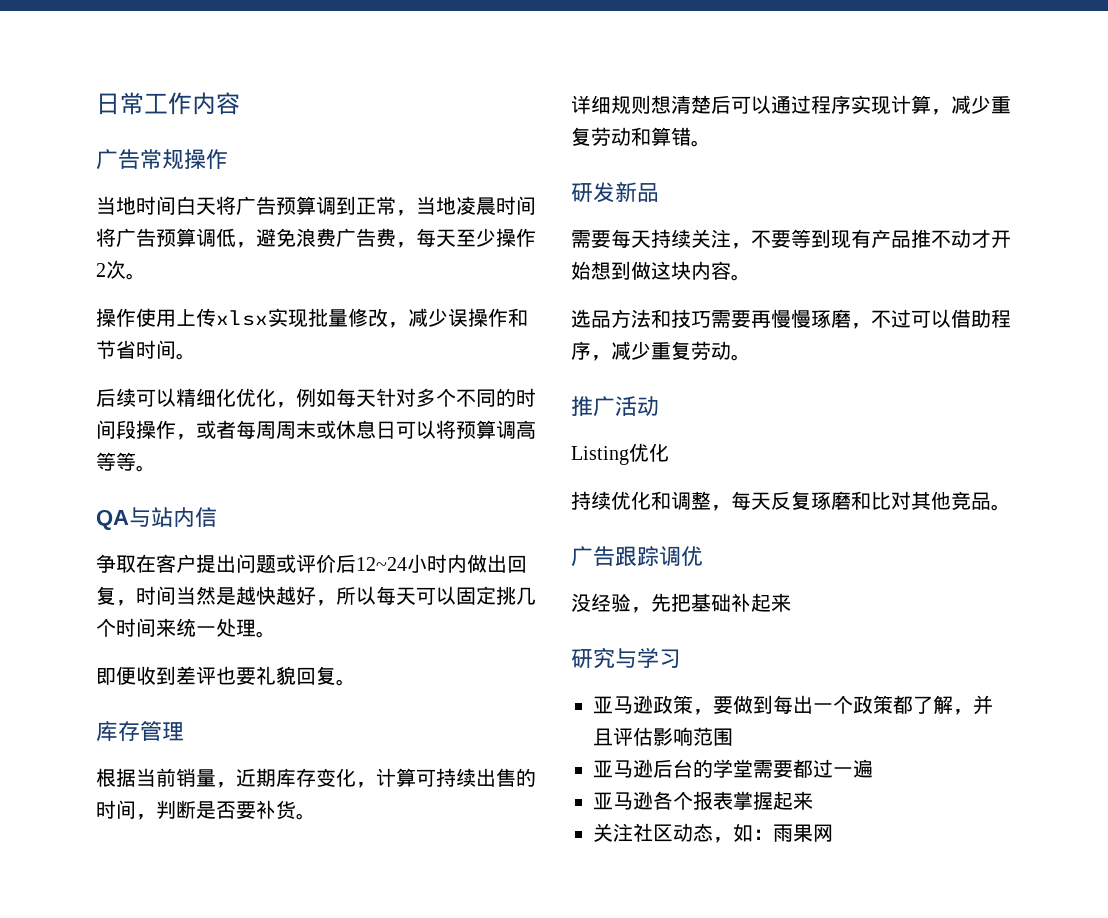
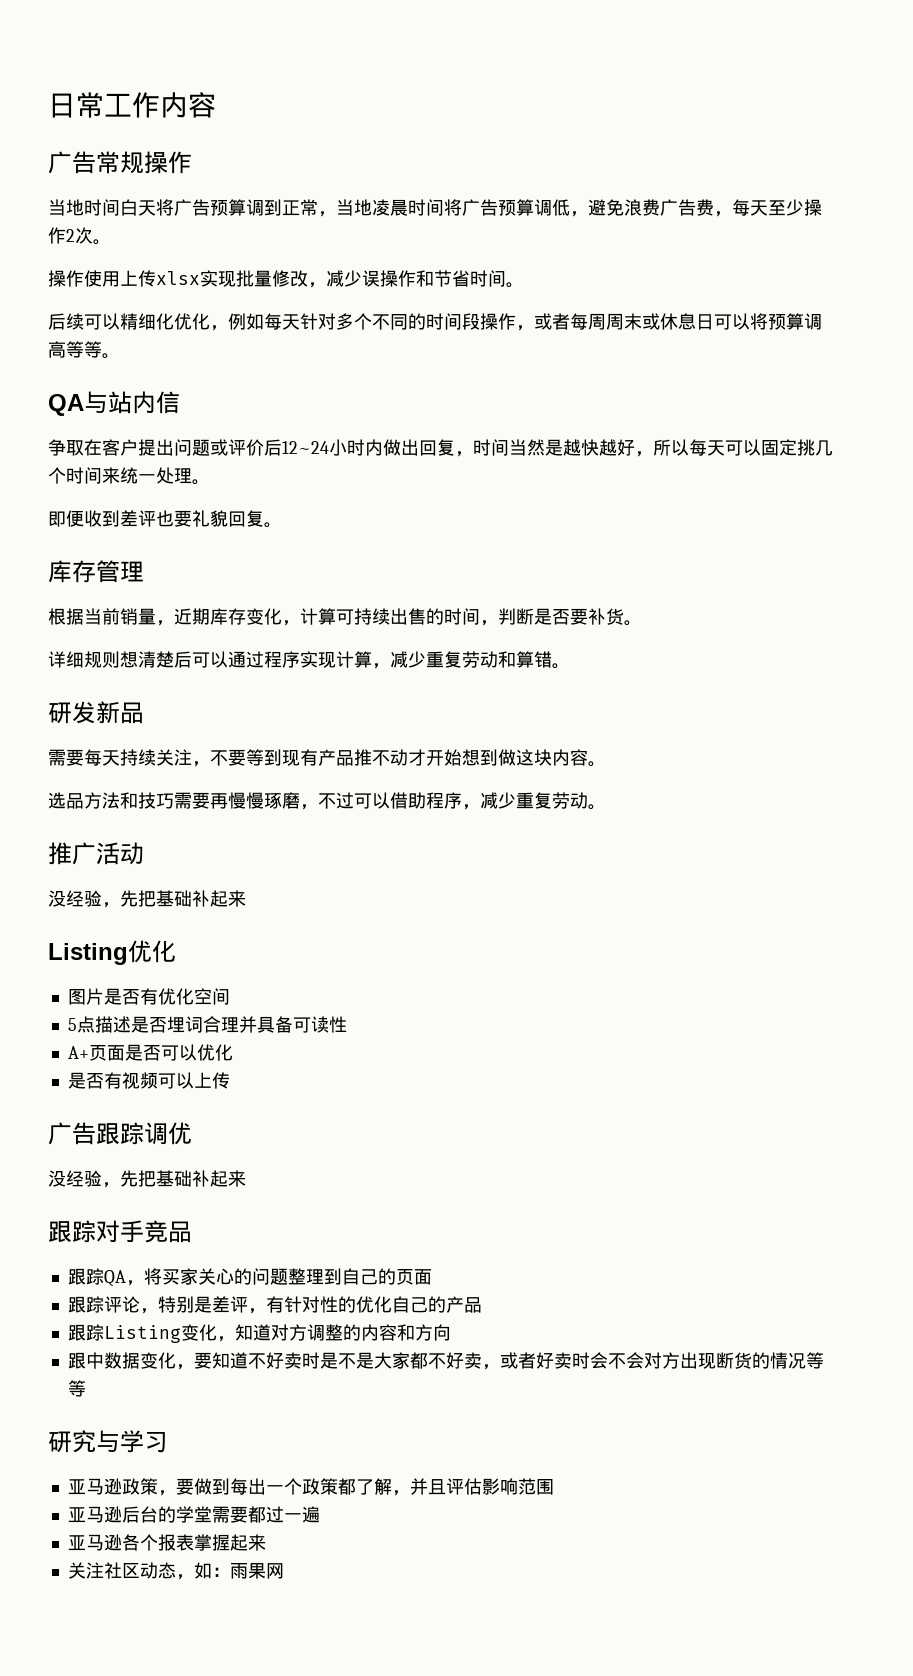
  推广活动
+ 没经验，先把基础补起来
  Listing优化
- 持续优化和调整，每天反复琢磨和比对其他竞品。
+ 图片是否有优化空间
+ 5点描述是否埋词合理并具备可读性
+ A+页面是否可以优化
+ 是否有视频可以上传
+ 跟踪对手竞品
+ 跟踪QA，将买家关心的问题整理到自己的页面
+ 跟踪评论，特别是差评，有针对性的优化自己的产品
+ 跟踪Listing变化，知道对方调整的内容和方向
+ 跟中数据变化，要知道不好卖时是不是大家都不好卖，或者好卖时会不会对方出现断货的情况等等

